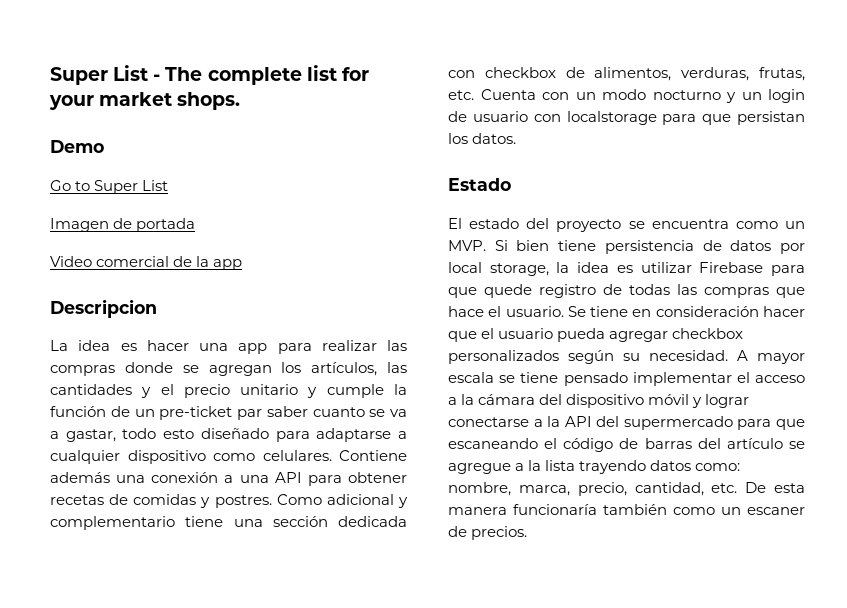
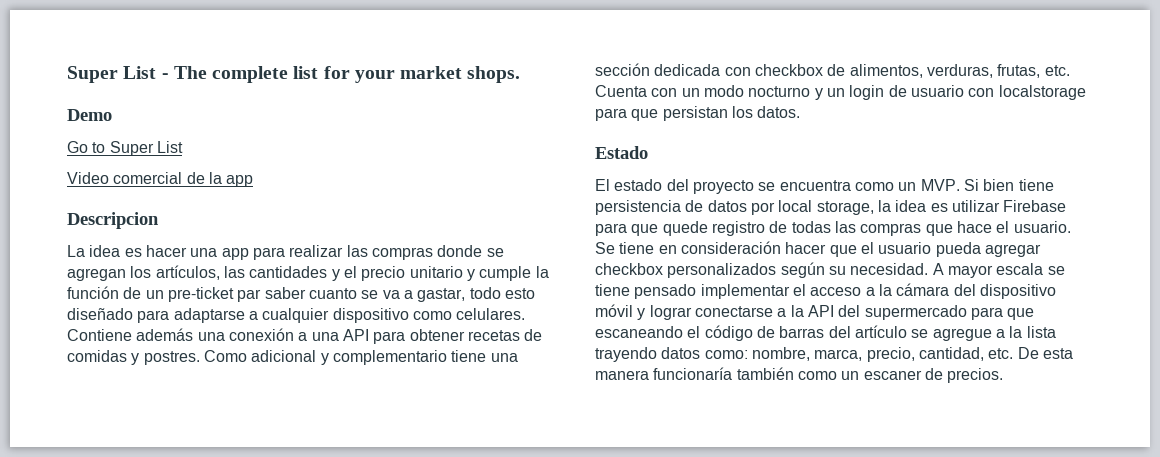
- Imagen de portada

